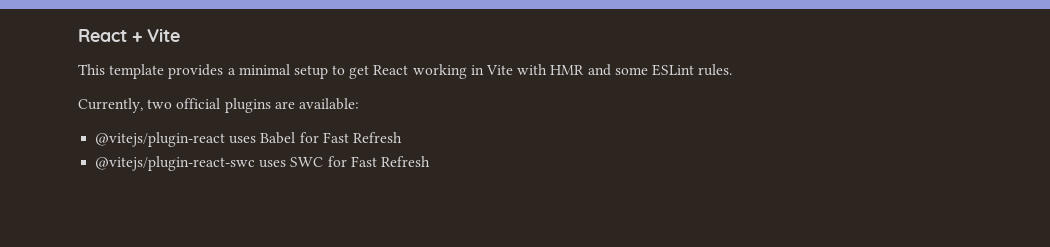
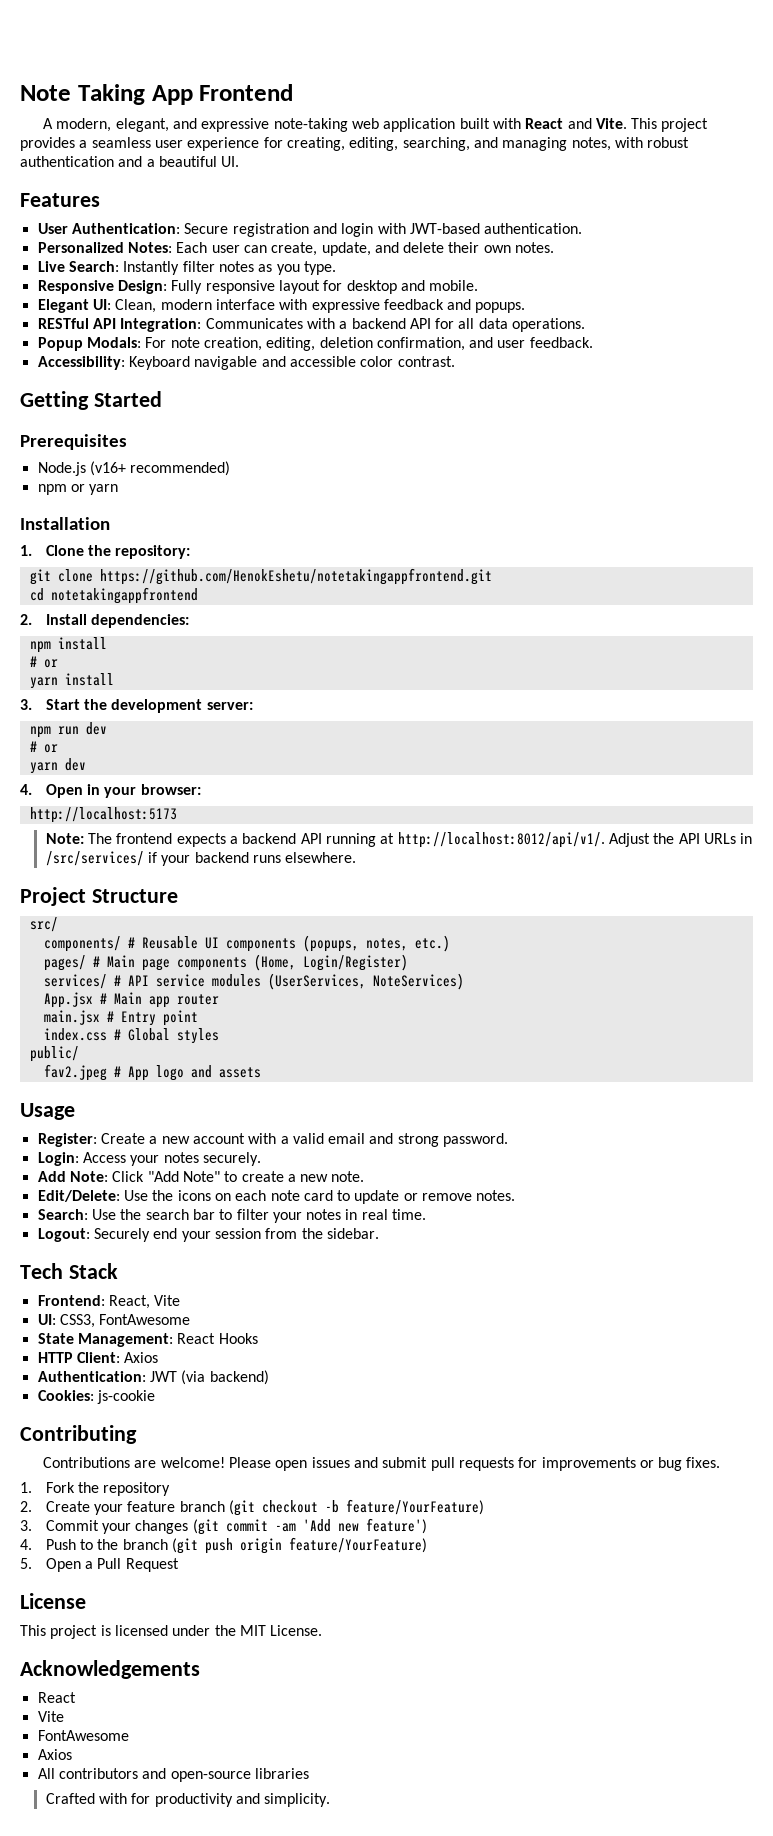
- React + Vite
- This template provides a minimal setup to get React working in Vite with HMR and some ESLint rules.
- Currently, two official plugins are available:
- @vitejs/plugin-react uses Babel for Fast Refresh
- @vitejs/plugin-react-swc uses SWC for Fast Refresh
+ Note Taking App Frontend
+ A modern, elegant, and expressive note-taking web application built with React and Vite. This project provides a seamless user experience for creating, editing, searching, and managing notes, with robust authentication and a beautiful UI.
+ Features
+ User Authentication: Secure registration and login with JWT-based authentication.
+ Personalized Notes: Each user can create, update, and delete their own notes.
+ Live Search: Instantly filter notes as you type.
+ Responsive Design: Fully responsive layout for desktop and mobile.
+ Elegant UI: Clean, modern interface with expressive feedback and popups.
+ RESTful API Integration: Communicates with a backend API for all data operations.
+ Popup Modals: For note creation, editing, deletion confirmation, and user feedback.
+ Accessibility: Keyboard navigable and accessible color contrast.
+ Getting Started
+ Prerequisites
+ Node.js (v16+ recommended)
+ npm or yarn
+ Installation
+ 1. Clone the repository:
+ git clone https://github.com/HenokEshetu/notetakingappfrontend.git
+ cd notetakingappfrontend
+ 2. Install dependencies:
+ npm install
+ # or
+ yarn install
+ 3. Start the development server:
+ npm run dev
+ # or
+ yarn dev
+ 4. Open in your browser:
+ http://localhost:5173
+ Note: The frontend expects a backend API running at http://localhost:8012/api/v1/. Adjust the API URLs in /src/services/ if your backend runs elsewhere.
+ Project Structure
+ src/
+ components/ # Reusable UI components (popups, notes, etc.)
+ pages/ # Main page components (Home, Login/Register)
+ services/ # API service modules (UserServices, NoteServices)
+ App.jsx # Main app router
+ main.jsx # Entry point
+ index.css # Global styles
+ public/
+ fav2.jpeg # App logo and assets
+ Usage
+ Register: Create a new account with a valid email and strong password.
+ Login: Access your notes securely.
+ Add Note: Click "Add Note" to create a new note.
+ Edit/Delete: Use the icons on each note card to update or remove notes.
+ Search: Use the search bar to filter your notes in real time.
+ Logout: Securely end your session from the sidebar.
+ Tech Stack
+ Frontend: React, Vite
+ UI: CSS3, FontAwesome
+ State Management: React Hooks
+ HTTP Client: Axios
+ Authentication: JWT (via backend)
+ Cookies: js-cookie
+ Contributing
+ Contributions are welcome! Please open issues and submit pull requests for improvements or bug fixes.
+ 1. Fork the repository
+ 2. Create your feature branch (git checkout -b feature/YourFeature)
+ 3. Commit your changes (git commit -am 'Add new feature')
+ 4. Push to the branch (git push origin feature/YourFeature)
+ 5. Open a Pull Request
+ License
+ This project is licensed under the MIT License.
+ Acknowledgements
+ React
+ Vite
+ FontAwesome
+ Axios
+ All contributors and open-source libraries
+ Crafted with for productivity and simplicity.

